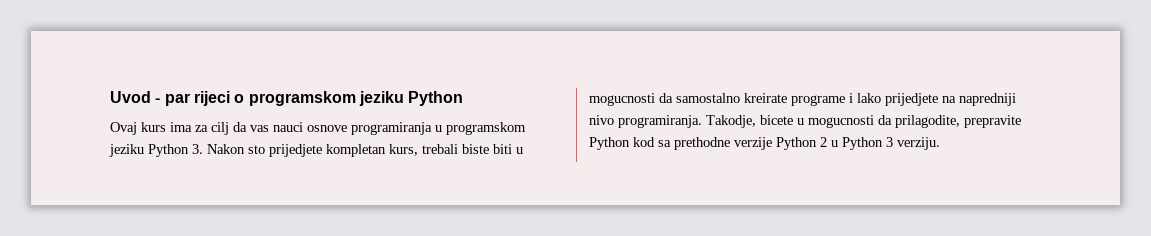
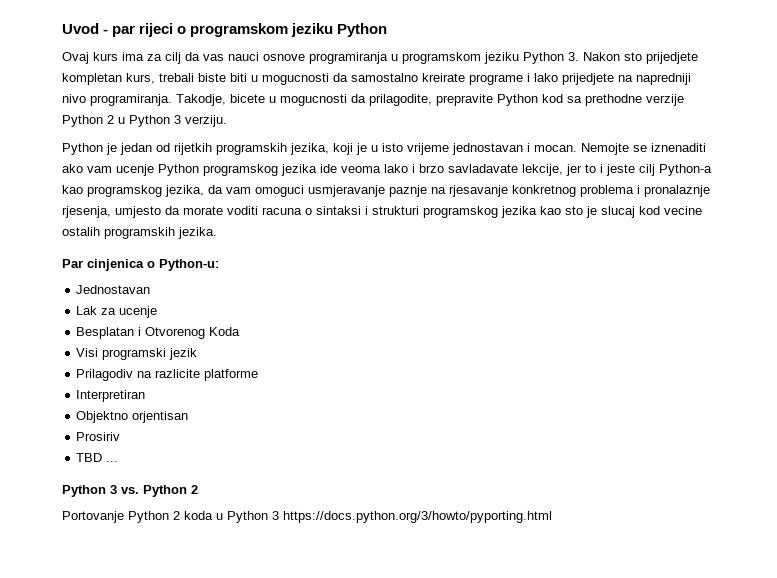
+ Python je jedan od rijetkih programskih jezika, koji je u isto vrijeme jednostavan i mocan. Nemojte se iznenaditi ako vam ucenje Python programskog jezika ide veoma lako i brzo savladavate lekcije, jer to i jeste cilj Python-a kao programskog jezika, da vam omoguci usmjeravanje paznje na rjesavanje konkretnog problema i pronalaznje rjesenja, umjesto da morate voditi racuna o sintaksi i strukturi programskog jezika kao sto je slucaj kod vecine ostalih programskih jezika.
+ Par cinjenica o Python-u:
+ Jednostavan
+ Lak za ucenje
+ Besplatan i Otvorenog Koda
+ Visi programski jezik
+ Prilagodiv na razlicite platforme
+ Interpretiran
+ Objektno orjentisan
+ Prosiriv
+ TBD ...
+ Python 3 vs. Python 2
+ Portovanje Python 2 koda u Python 3 https://docs.python.org/3/howto/pyporting.html

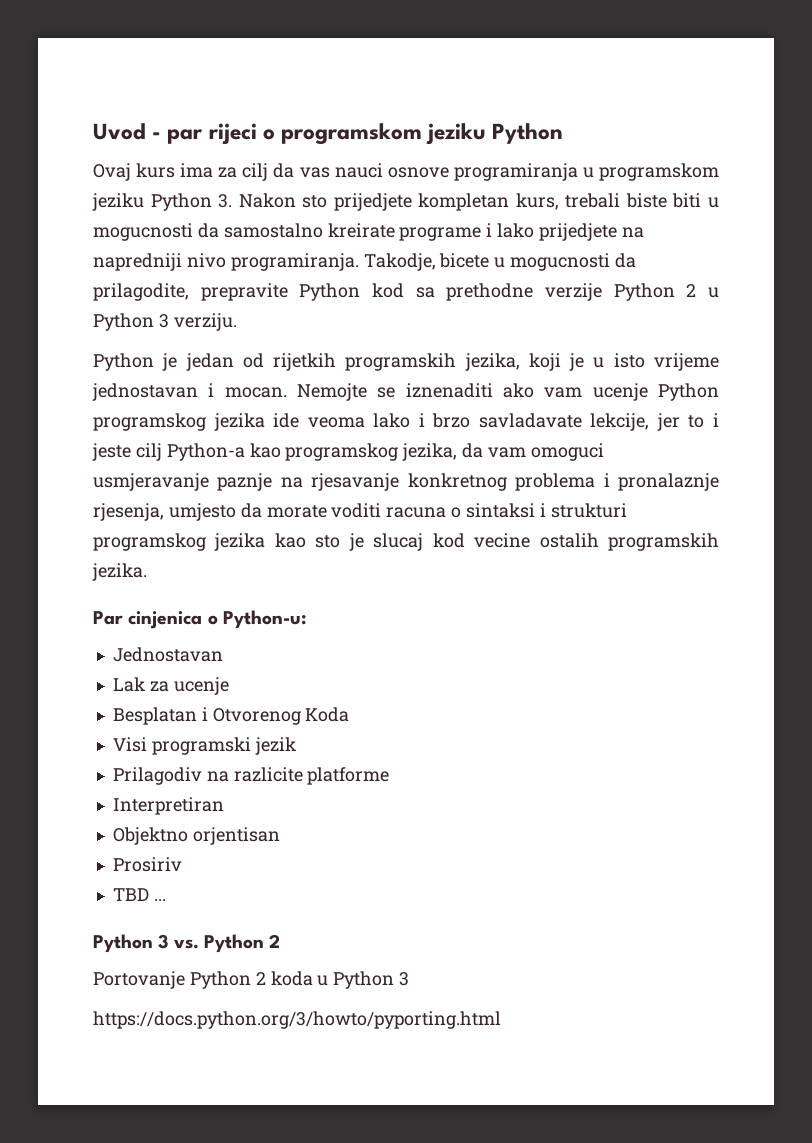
- Portovanje Python 2 koda u Python 3 https://docs.python.org/3/howto/pyporting.html
+ Portovanje Python 2 koda u Python 3
+ https://docs.python.org/3/howto/pyporting.html

